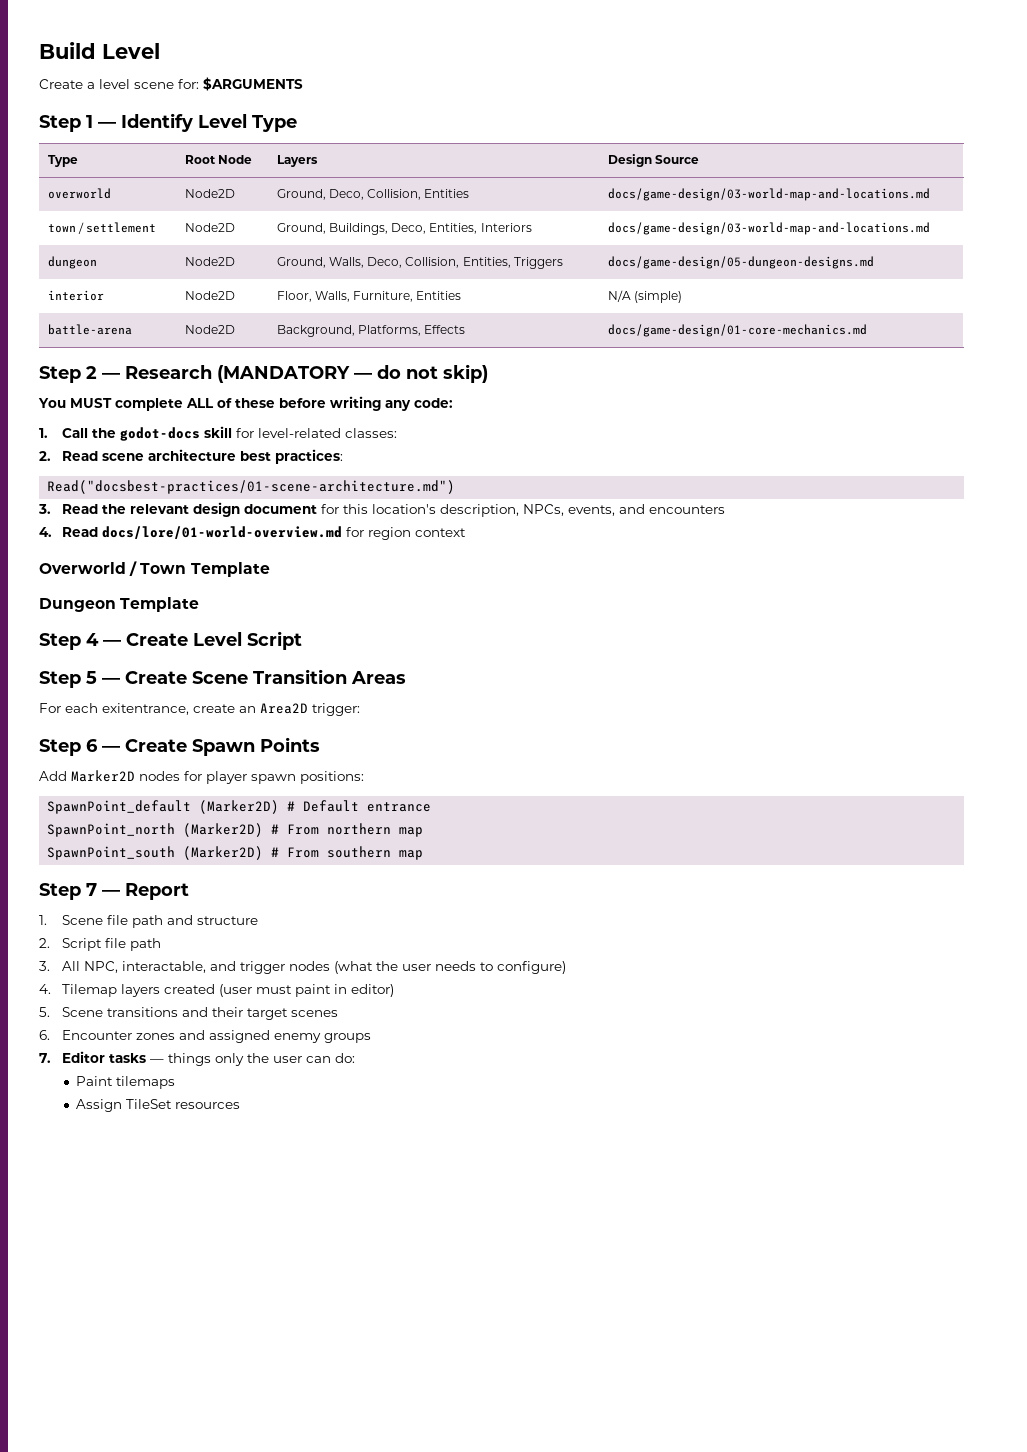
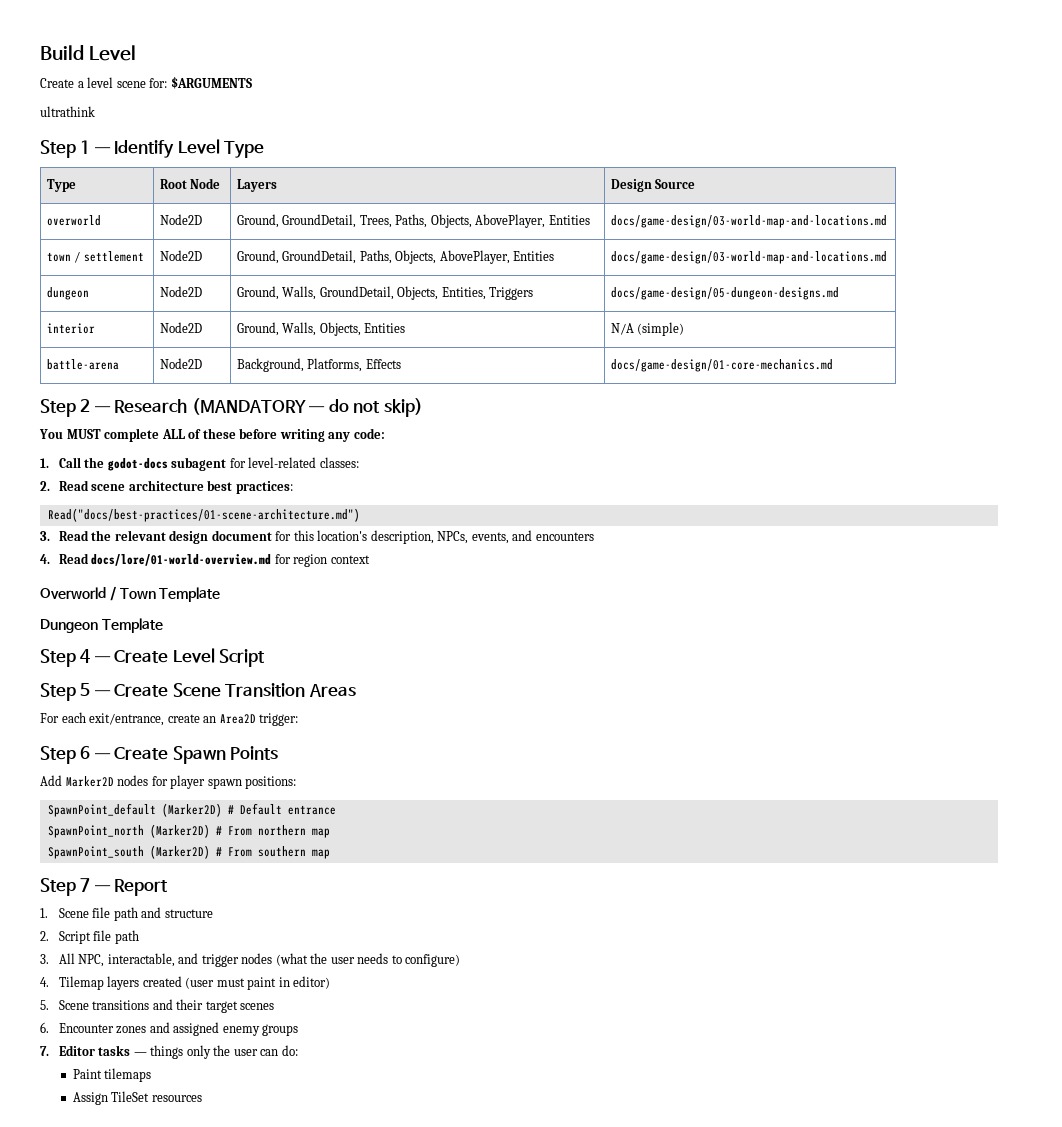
+ ultrathink
- overworld | Node2D | Ground, Deco, Collision, Entities | docs/game-design/03-world-map-and-locations.md
+ overworld | Node2D | Ground, GroundDetail, Trees, Paths, Objects, AbovePlayer, Entities | docs/game-design/03-world-map-and-locations.md
- town / settlement | Node2D | Ground, Buildings, Deco, Entities, Interiors | docs/game-design/03-world-map-and-locations.md
+ town / settlement | Node2D | Ground, GroundDetail, Paths, Objects, AbovePlayer, Entities | docs/game-design/03-world-map-and-locations.md
- dungeon | Node2D | Ground, Walls, Deco, Collision, Entities, Triggers | docs/game-design/05-dungeon-designs.md
+ dungeon | Node2D | Ground, Walls, GroundDetail, Objects, Entities, Triggers | docs/game-design/05-dungeon-designs.md
- interior | Node2D | Floor, Walls, Furniture, Entities | N/A (simple)
+ interior | Node2D | Ground, Walls, Objects, Entities | N/A (simple)
- 1. Call the godot-docs skill for level-related classes:
+ 1. Call the godot-docs subagent for level-related classes:
- Read("docsbest-practices/01-scene-architecture.md")
+ Read("docs/best-practices/01-scene-architecture.md")
- For each exitentrance, create an Area2D trigger:
+ For each exit/entrance, create an Area2D trigger:

